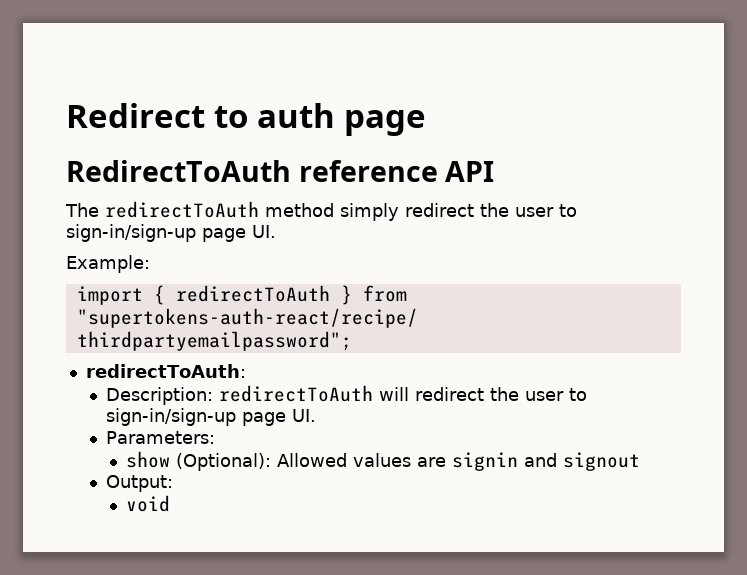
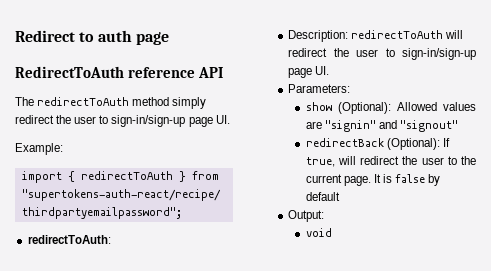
- show (Optional): Allowed values are signin and signout
+ show (Optional): Allowed values are "signin" and "signout"
+ redirectBack (Optional): If true, will redirect the user to the current page. It is false by default

